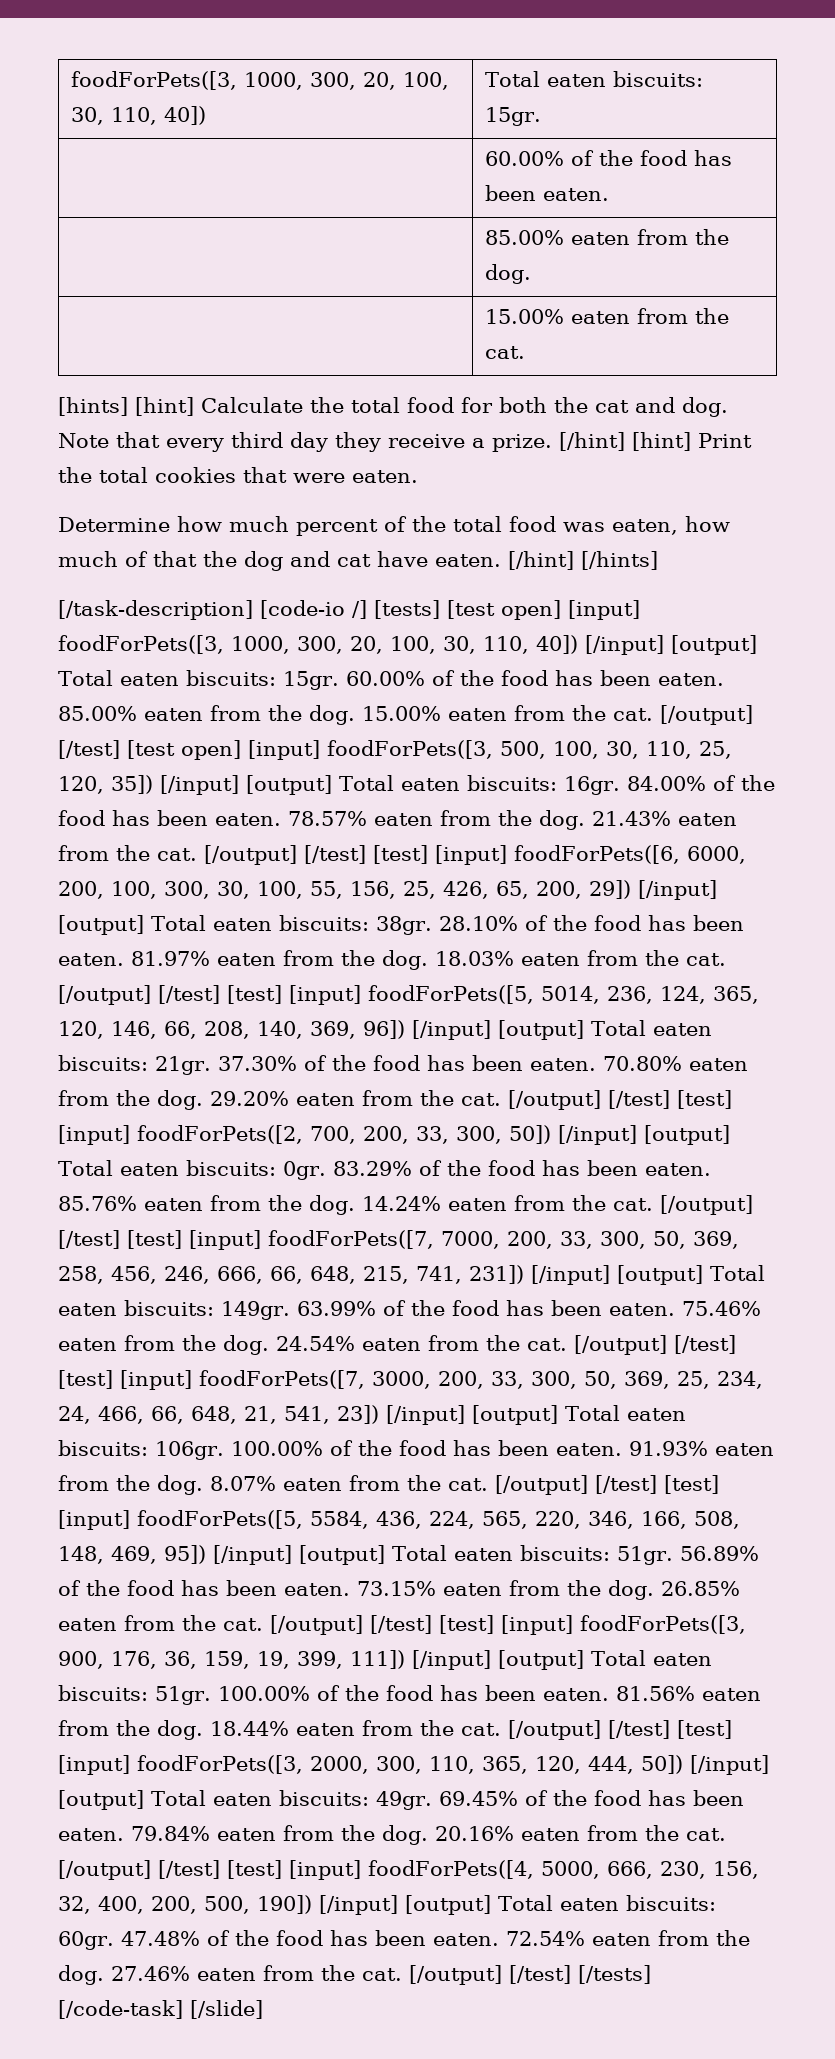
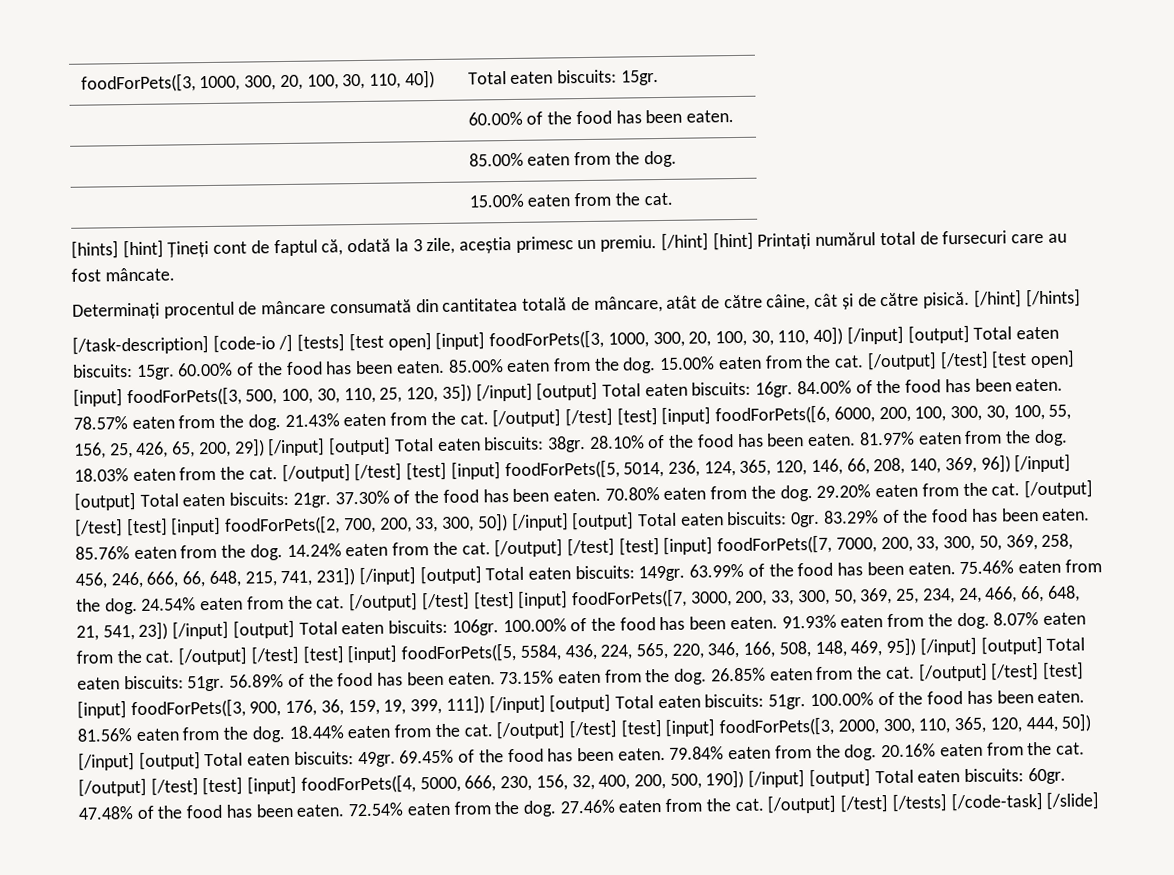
- [hints] [hint] Calculate the total food for both the cat and dog. Note that every third day they receive a prize. [/hint] [hint] Print the total cookies that were eaten.
- Determine how much percent of the total food was eaten, how much of that the dog and cat have eaten.
+ [hints] [hint] Țineți cont de faptul că, odată la 3 zile, aceștia primesc un premiu. [/hint] [hint] Printați numărul total de fursecuri care au fost mâncate.
+ Determinați procentul de mâncare consumată din cantitatea totală de mâncare, atât de către câine, cât și de către pisică.

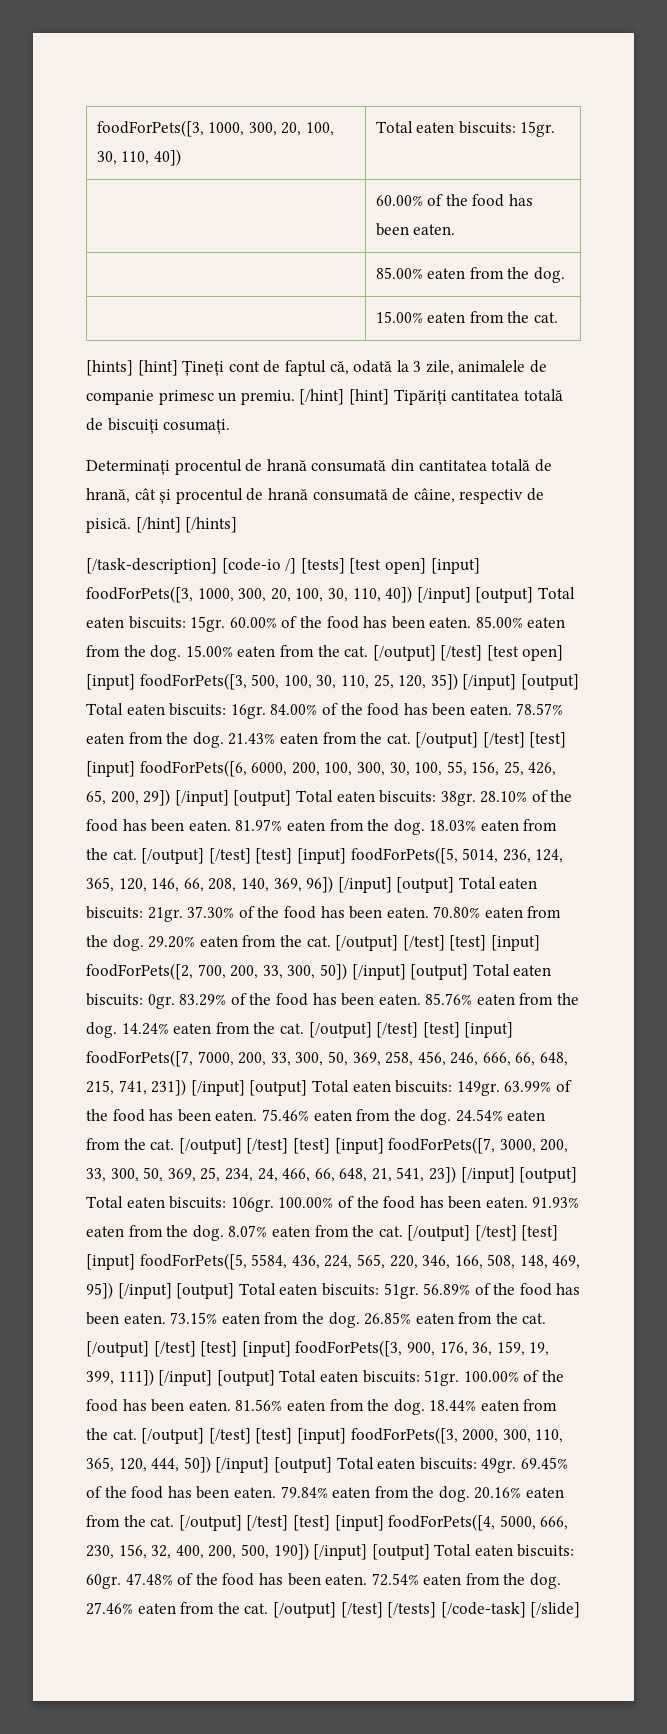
- [hints] [hint] Țineți cont de faptul că, odată la 3 zile, aceștia primesc un premiu.
+ [hints] [hint] Țineți cont de faptul că, odată la 3 zile, animalele de companie primesc un premiu.
- [/hint] [hint] Printați numărul total de fursecuri care au fost mâncate.
+ [/hint] [hint] Tipăriți cantitatea totală de biscuiți cosumați.
- Determinați procentul de mâncare consumată din cantitatea totală de mâncare, atât de către câine, cât și de către pisică.
+ Determinați procentul de hrană consumată din cantitatea totală de hrană, cât și procentul de hrană consumată de câine, respectiv de pisică.

